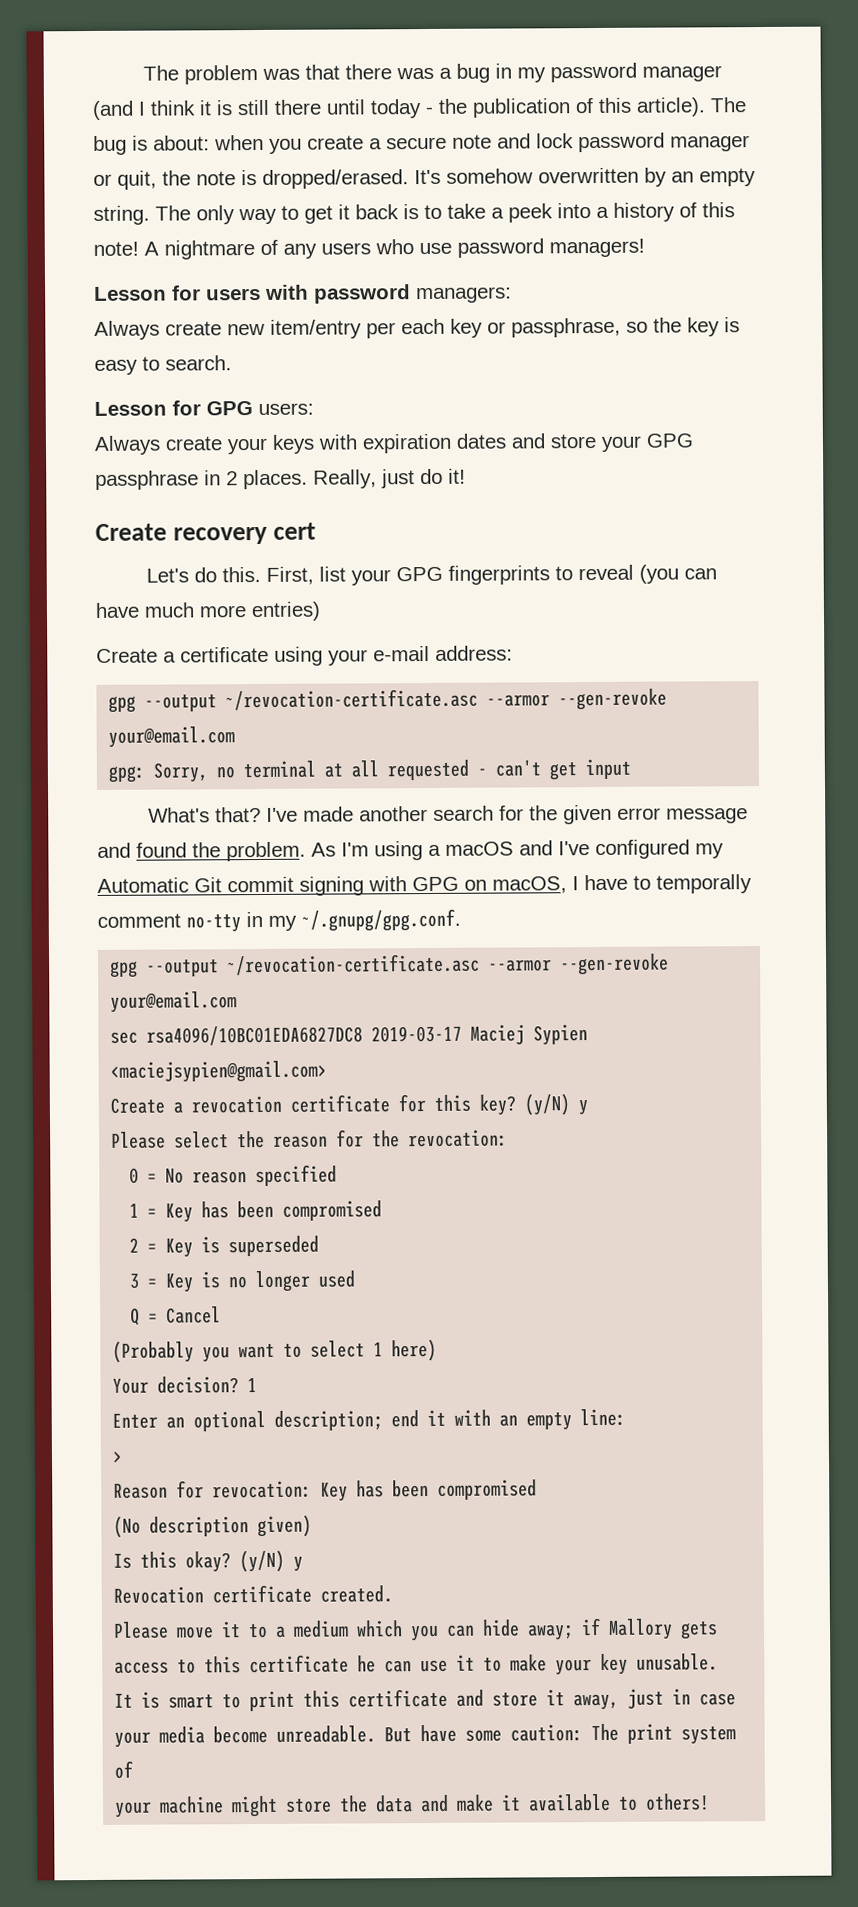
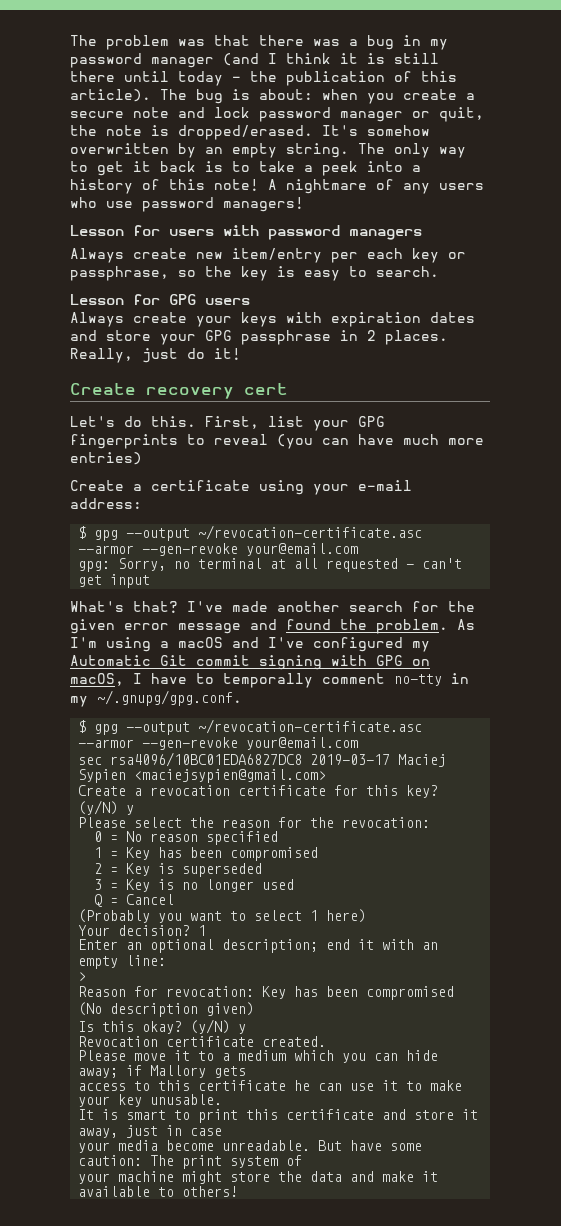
- Lesson for users with password managers:
+ Lesson for users with password managers
- Lesson for GPG users:
+ Lesson for GPG users
  Create a certificate using your e-mail address:
- gpg --output ~/revocation-certificate.asc --armor --gen-revoke your@email.com
+ $ gpg --output ~/revocation-certificate.asc --armor --gen-revoke your@email.com
  As I'm using a macOS and I've configured my Automatic Git commit signing with GPG on macOS, I have to temporally comment no-tty in my ~/.gnupg/gpg.conf.
- gpg --output ~/revocation-certificate.asc --armor --gen-revoke your@email.com
+ $ gpg --output ~/revocation-certificate.asc --armor --gen-revoke your@email.com

